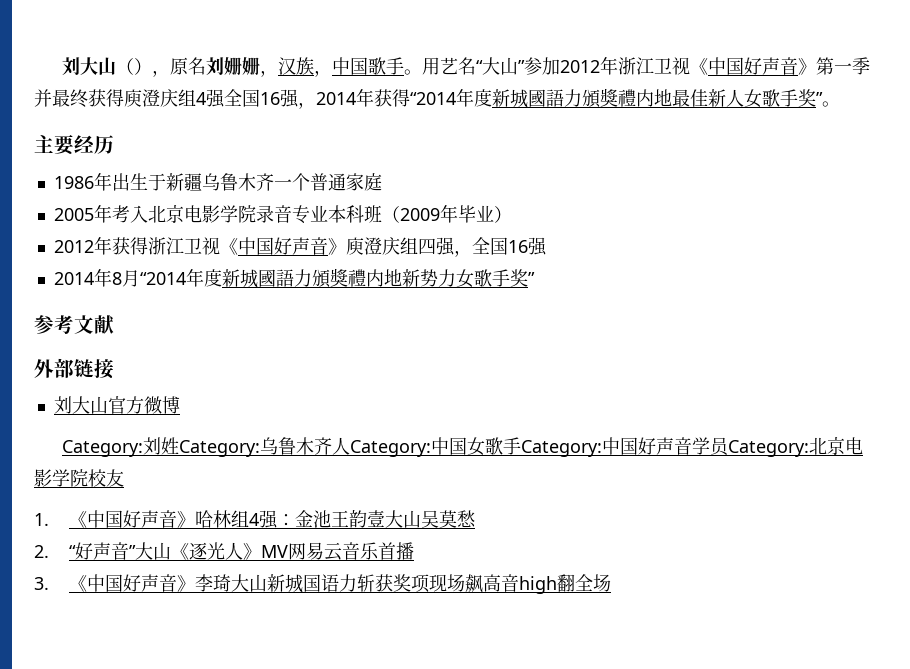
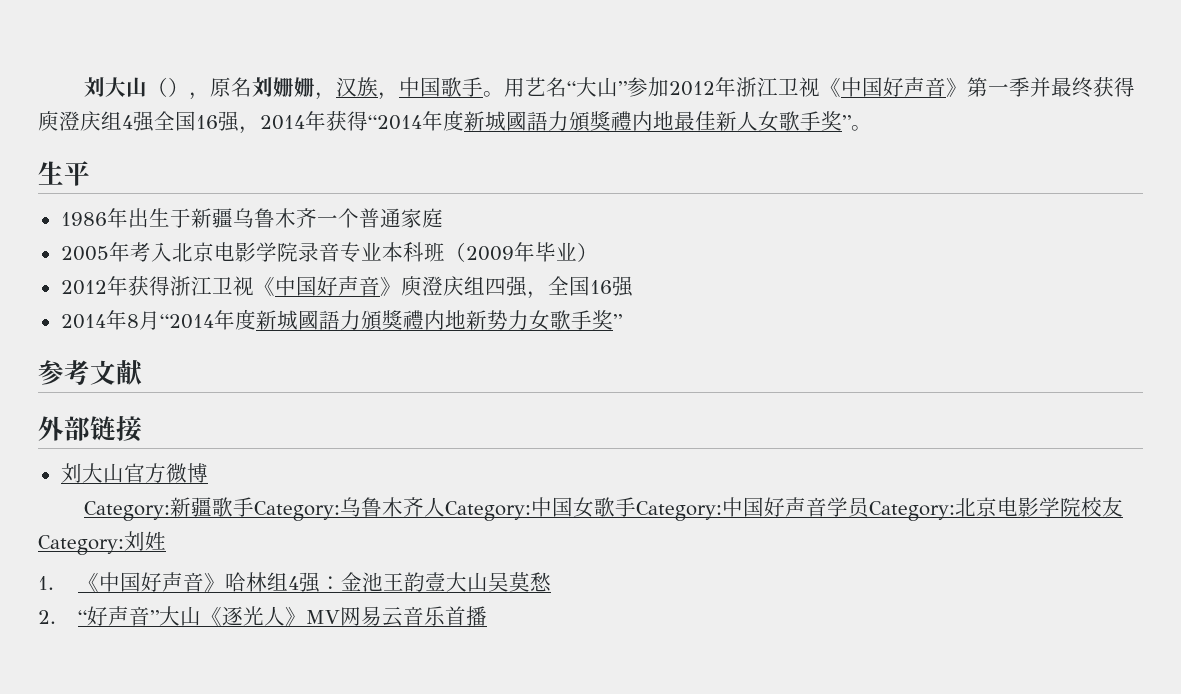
- 主要经历
+ 生平
- Category:刘姓Category:乌鲁木齐人Category:中国女歌手Category:中国好声音学员Category:北京电影学院校友
+ Category:新疆歌手Category:乌鲁木齐人Category:中国女歌手Category:中国好声音学员Category:北京电影学院校友Category:刘姓
- 3.《中国好声音》李琦大山新城国语力斩获奖项现场飙高音high翻全场

